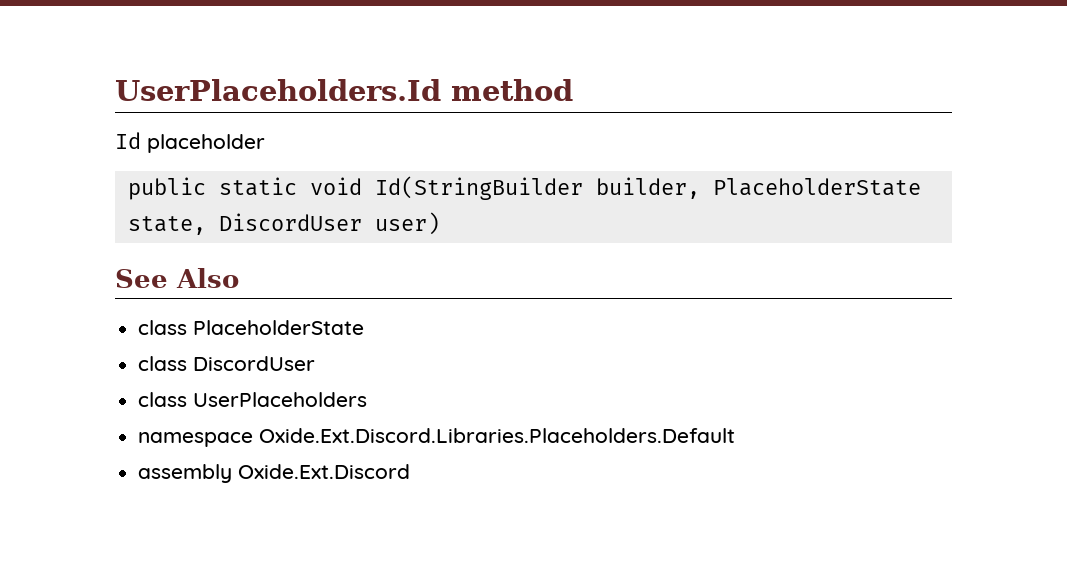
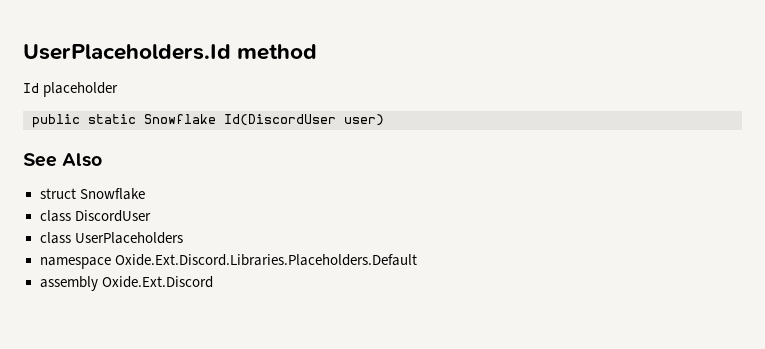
- public static void Id(StringBuilder builder, PlaceholderState state, DiscordUser user)
+ public static Snowflake Id(DiscordUser user)
- class PlaceholderState
+ struct Snowflake

